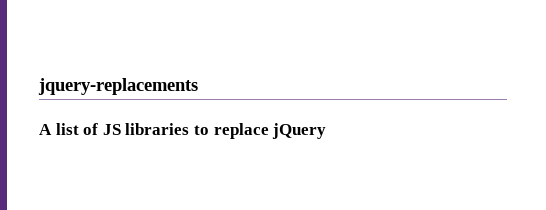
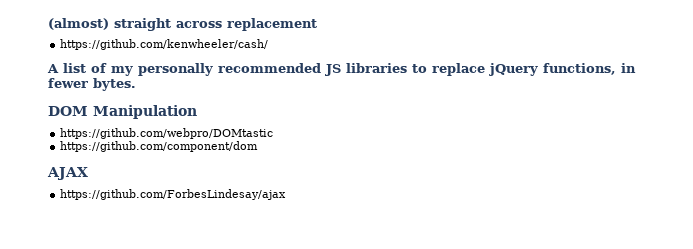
- jquery-replacements
+ (almost) straight across replacement
+ https://github.com/kenwheeler/cash/
- A list of JS libraries to replace jQuery
+ A list of my personally recommended JS libraries to replace jQuery functions, in fewer bytes.
+ DOM Manipulation
+ https://github.com/webpro/DOMtastic
+ https://github.com/component/dom
+ AJAX
+ https://github.com/ForbesLindesay/ajax

